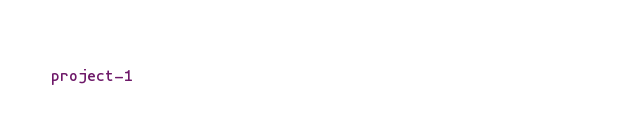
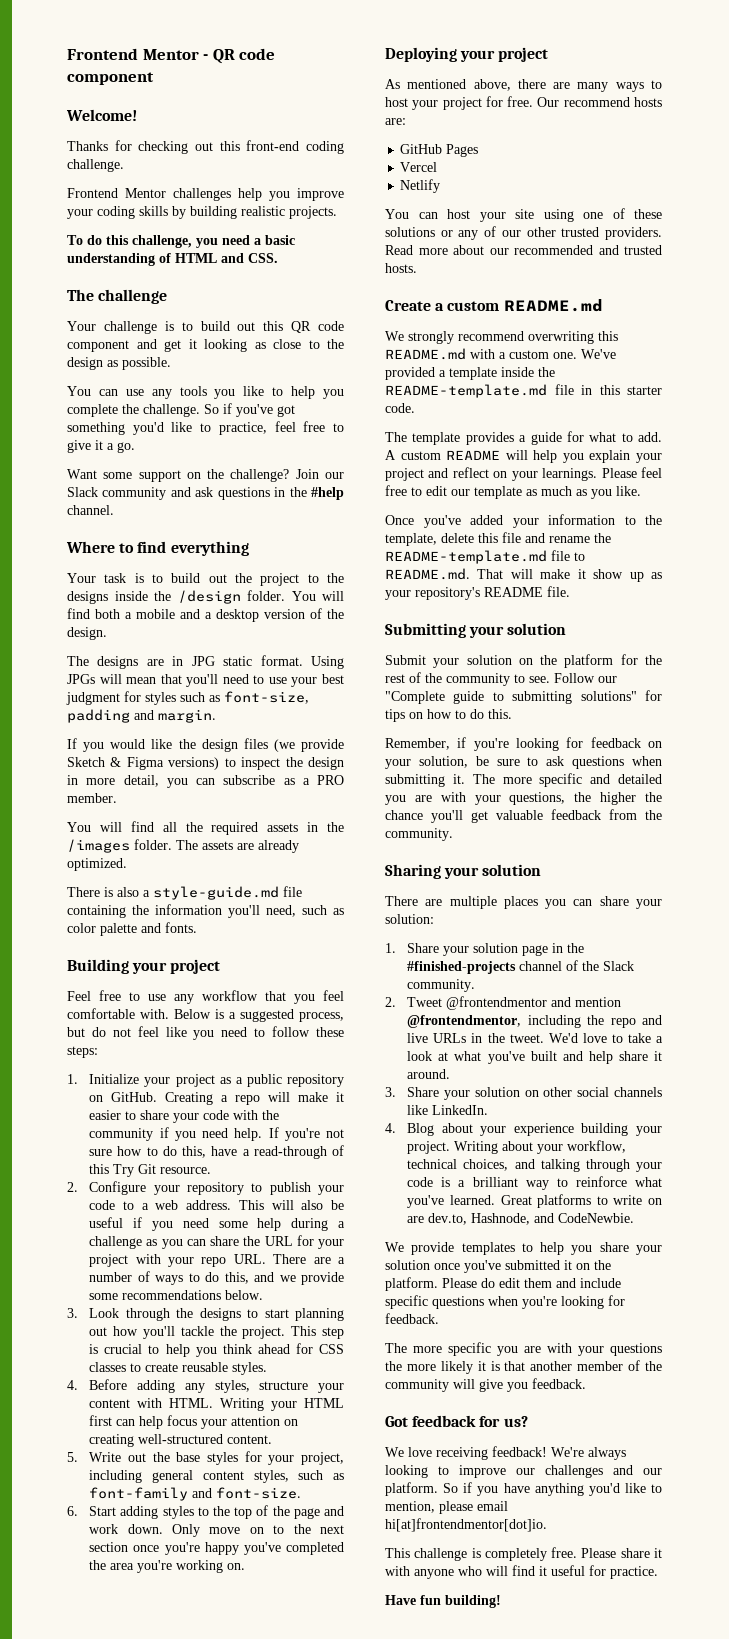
- project-1
+ Frontend Mentor - QR code component
+ Welcome!
+ Thanks for checking out this front-end coding challenge.
+ Frontend Mentor challenges help you improve your coding skills by building realistic projects.
+ To do this challenge, you need a basic understanding of HTML and CSS.
+ The challenge
+ Your challenge is to build out this QR code component and get it looking as close to the design as possible.
+ You can use any tools you like to help you complete the challenge. So if you've got something you'd like to practice, feel free to give it a go.
+ Want some support on the challenge? Join our Slack community and ask questions in the #help channel.
+ Where to find everything
+ Your task is to build out the project to the designs inside the /design folder. You will find both a mobile and a desktop version of the design.
+ The designs are in JPG static format. Using JPGs will mean that you'll need to use your best judgment for styles such as font-size, padding and margin.
+ If you would like the design files (we provide Sketch & Figma versions) to inspect the design in more detail, you can subscribe as a PRO member.
+ You will find all the required assets in the /images folder. The assets are already optimized.
+ There is also a style-guide.md file containing the information you'll need, such as color palette and fonts.
+ Building your project
+ Feel free to use any workflow that you feel comfortable with. Below is a suggested process, but do not feel like you need to follow these steps:
+ 1. Initialize your project as a public repository on GitHub. Creating a repo will make it easier to share your code with the community if you need help. If you're not sure how to do this, have a read-through of this Try Git resource.
+ 2. Configure your repository to publish your code to a web address. This will also be useful if you need some help during a challenge as you can share the URL for your project with your repo URL. There are a number of ways to do this, and we provide some recommendations below.
+ 3. Look through the designs to start planning out how you'll tackle the project. This step is crucial to help you think ahead for CSS classes to create reusable styles.
+ 4. Before adding any styles, structure your content with HTML. Writing your HTML first can help focus your attention on creating well-structured content.
+ 5. Write out the base styles for your project, including general content styles, such as font-family and font-size.
+ 6. Start adding styles to the top of the page and work down. Only move on to the next section once you're happy you've completed the area you're working on.
+ Deploying your project
+ As mentioned above, there are many ways to host your project for free. Our recommend hosts are:
+ GitHub Pages
+ Vercel
+ Netlify
+ You can host your site using one of these solutions or any of our other trusted providers. Read more about our recommended and trusted hosts.
+ Create a custom README.md
+ We strongly recommend overwriting this README.md with a custom one. We've provided a template inside the README-template.md file in this starter code.
+ The template provides a guide for what to add. A custom README will help you explain your project and reflect on your learnings. Please feel free to edit our template as much as you like.
+ Once you've added your information to the template, delete this file and rename the README-template.md file to README.md. That will make it show up as your repository's README file.
+ Submitting your solution
+ Submit your solution on the platform for the rest of the community to see. Follow our "Complete guide to submitting solutions" for tips on how to do this.
+ Remember, if you're looking for feedback on your solution, be sure to ask questions when submitting it. The more specific and detailed you are with your questions, the higher the chance you'll get valuable feedback from the community.
+ Sharing your solution
+ There are multiple places you can share your solution:
+ 1. Share your solution page in the #finished-projects channel of the Slack community.
+ 2. Tweet @frontendmentor and mention @frontendmentor, including the repo and live URLs in the tweet. We'd love to take a look at what you've built and help share it around.
+ 3. Share your solution on other social channels like LinkedIn.
+ 4. Blog about your experience building your project. Writing about your workflow, technical choices, and talking through your code is a brilliant way to reinforce what you've learned. Great platforms to write on are dev.to, Hashnode, and CodeNewbie.
+ We provide templates to help you share your solution once you've submitted it on the platform. Please do edit them and include specific questions when you're looking for feedback.
+ The more specific you are with your questions the more likely it is that another member of the community will give you feedback.
+ Got feedback for us?
+ We love receiving feedback! We're always looking to improve our challenges and our platform. So if you have anything you'd like to mention, please email hi[at]frontendmentor[dot]io.
+ This challenge is completely free. Please share it with anyone who will find it useful for practice.
+ Have fun building!

